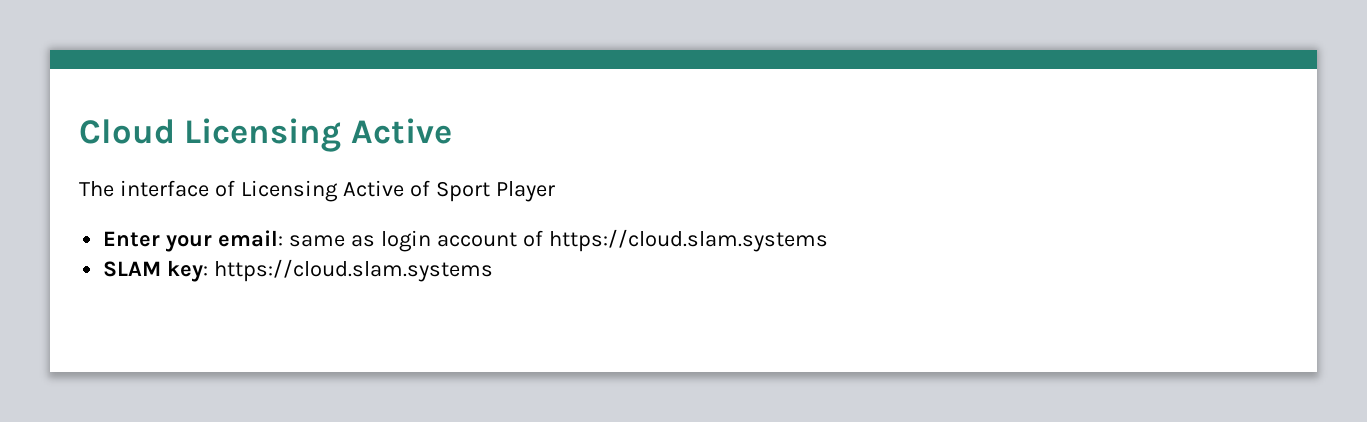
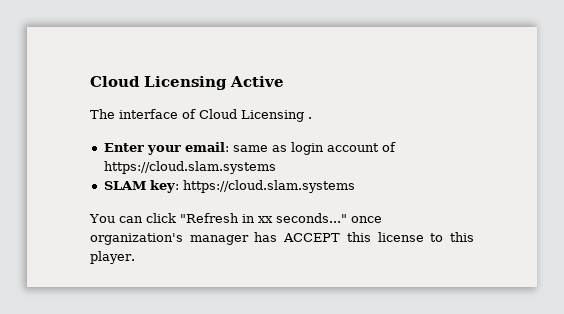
- The interface of Licensing Active of Sport Player
+ The interface of Cloud Licensing .
+ You can click "Refresh in xx seconds..." once organization's manager has ACCEPT this license to this player.

